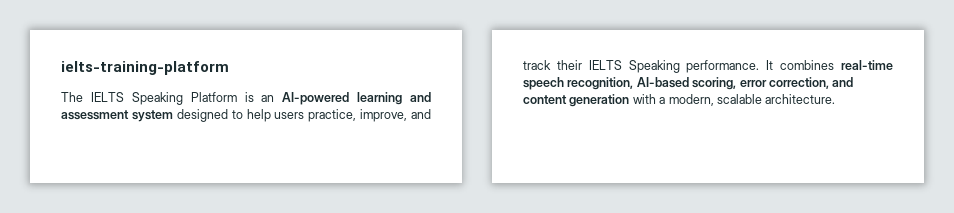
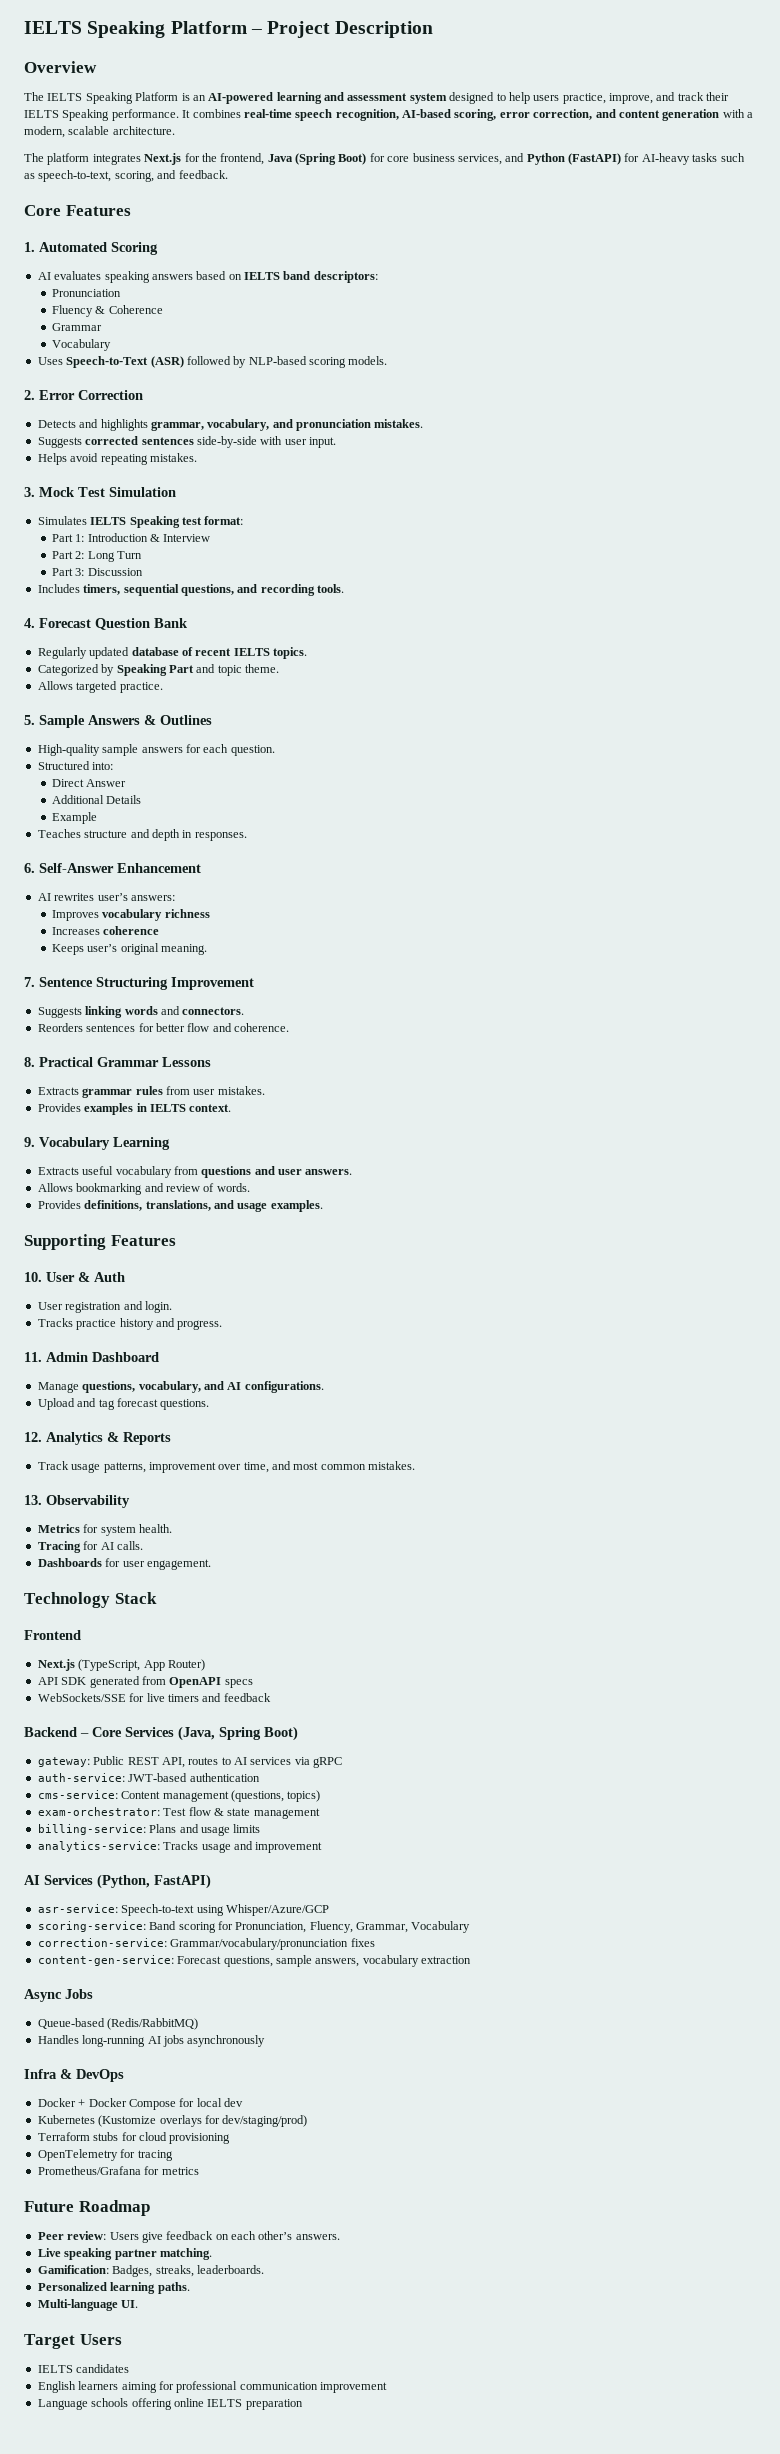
- ielts-training-platform
+ IELTS Speaking Platform – Project Description
+ Overview
+ The platform integrates Next.js for the frontend, Java (Spring Boot) for core business services, and Python (FastAPI) for AI-heavy tasks such as speech-to-text, scoring, and feedback.
+ Core Features
+ 1. Automated Scoring
+ AI evaluates speaking answers based on IELTS band descriptors:
+ Pronunciation
+ Fluency & Coherence
+ Grammar
+ Vocabulary
+ Uses Speech-to-Text (ASR) followed by NLP-based scoring models.
+ 2. Error Correction
+ Detects and highlights grammar, vocabulary, and pronunciation mistakes.
+ Suggests corrected sentences side-by-side with user input.
+ Helps avoid repeating mistakes.
+ 3. Mock Test Simulation
+ Simulates IELTS Speaking test format:
+ Part 1: Introduction & Interview
+ Part 2: Long Turn
+ Part 3: Discussion
+ Includes timers, sequential questions, and recording tools.
+ 4. Forecast Question Bank
+ Regularly updated database of recent IELTS topics.
+ Categorized by Speaking Part and topic theme.
+ Allows targeted practice.
+ 5. Sample Answers & Outlines
+ High-quality sample answers for each question.
+ Structured into:
+ Direct Answer
+ Additional Details
+ Example
+ Teaches structure and depth in responses.
+ 6. Self-Answer Enhancement
+ AI rewrites user’s answers:
+ Improves vocabulary richness
+ Increases coherence
+ Keeps user’s original meaning.
+ 7. Sentence Structuring Improvement
+ Suggests linking words and connectors.
+ Reorders sentences for better flow and coherence.
+ 8. Practical Grammar Lessons
+ Extracts grammar rules from user mistakes.
+ Provides examples in IELTS context.
+ 9. Vocabulary Learning
+ Extracts useful vocabulary from questions and user answers.
+ Allows bookmarking and review of words.
+ Provides definitions, translations, and usage examples.
+ Supporting Features
+ 10. User & Auth
+ User registration and login.
+ Tracks practice history and progress.
+ 11. Admin Dashboard
+ Manage questions, vocabulary, and AI configurations.
+ Upload and tag forecast questions.
+ 12. Analytics & Reports
+ Track usage patterns, improvement over time, and most common mistakes.
+ 13. Observability
+ Metrics for system health.
+ Tracing for AI calls.
+ Dashboards for user engagement.
+ Technology Stack
+ Frontend
+ Next.js (TypeScript, App Router)
+ API SDK generated from OpenAPI specs
+ WebSockets/SSE for live timers and feedback
+ Backend – Core Services (Java, Spring Boot)
+ gateway: Public REST API, routes to AI services via gRPC
+ auth-service: JWT-based authentication
+ cms-service: Content management (questions, topics)
+ exam-orchestrator: Test flow & state management
+ billing-service: Plans and usage limits
+ analytics-service: Tracks usage and improvement
+ AI Services (Python, FastAPI)
+ asr-service: Speech-to-text using Whisper/Azure/GCP
+ scoring-service: Band scoring for Pronunciation, Fluency, Grammar, Vocabulary
+ correction-service: Grammar/vocabulary/pronunciation fixes
+ content-gen-service: Forecast questions, sample answers, vocabulary extraction
+ Async Jobs
+ Queue-based (Redis/RabbitMQ)
+ Handles long-running AI jobs asynchronously
+ Infra & DevOps
+ Docker + Docker Compose for local dev
+ Kubernetes (Kustomize overlays for dev/staging/prod)
+ Terraform stubs for cloud provisioning
+ OpenTelemetry for tracing
+ Prometheus/Grafana for metrics
+ Future Roadmap
+ Peer review: Users give feedback on each other’s answers.
+ Live speaking partner matching.
+ Gamification: Badges, streaks, leaderboards.
+ Personalized learning paths.
+ Multi-language UI.
+ Target Users
+ IELTS candidates
+ English learners aiming for professional communication improvement
+ Language schools offering online IELTS preparation

